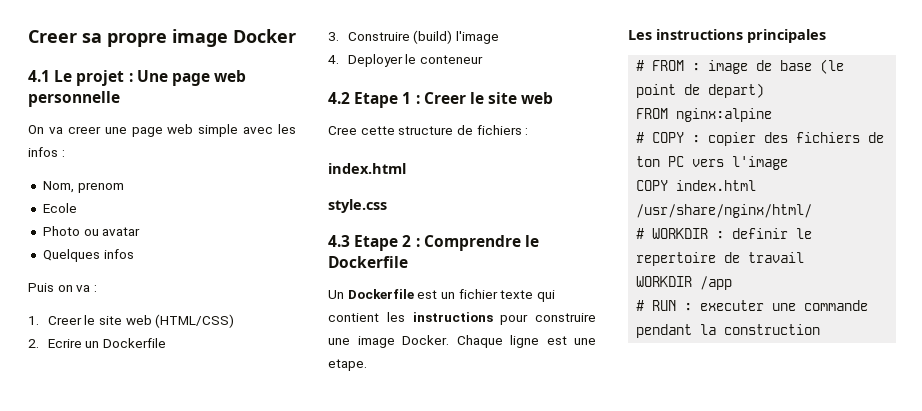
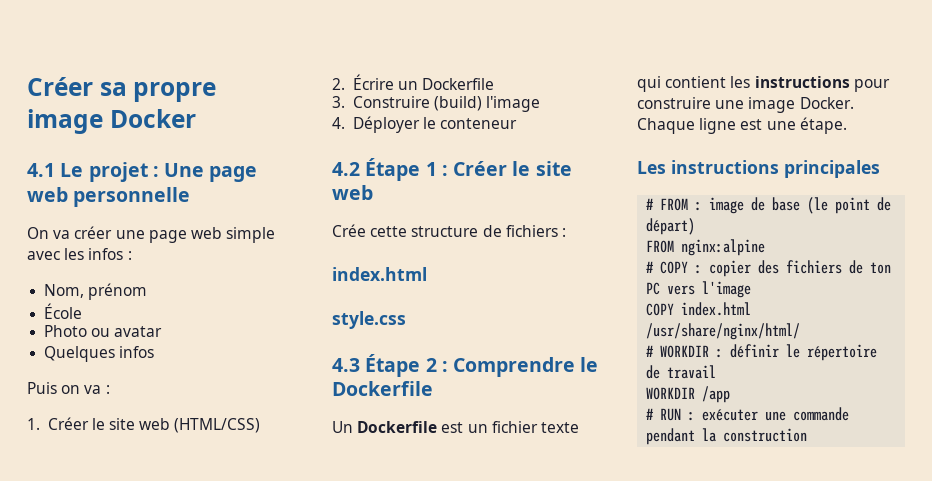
- Creer sa propre image Docker
+ Créer sa propre image Docker
- On va creer une page web simple avec les infos :
+ On va créer une page web simple avec les infos :
- Nom, prenom
- Ecole
+ Nom, prénom
+ École
- 1. Creer le site web (HTML/CSS)
+ 1. Créer le site web (HTML/CSS)
- 2. Ecrire un Dockerfile
+ 2. Écrire un Dockerfile
- 4. Deployer le conteneur
+ 4. Déployer le conteneur
- 4.2 Etape 1 : Creer le site web
+ 4.2 Étape 1 : Créer le site web
- Cree cette structure de fichiers :
+ Crée cette structure de fichiers :
- 4.3 Etape 2 : Comprendre le Dockerfile
+ 4.3 Étape 2 : Comprendre le Dockerfile
- Chaque ligne est une etape.
+ Chaque ligne est une étape.
- # FROM : image de base (le point de depart)
+ # FROM : image de base (le point de départ)
- # WORKDIR : definir le repertoire de travail
+ # WORKDIR : définir le répertoire de travail
- # RUN : executer une commande pendant la construction
+ # RUN : exécuter une commande pendant la construction

